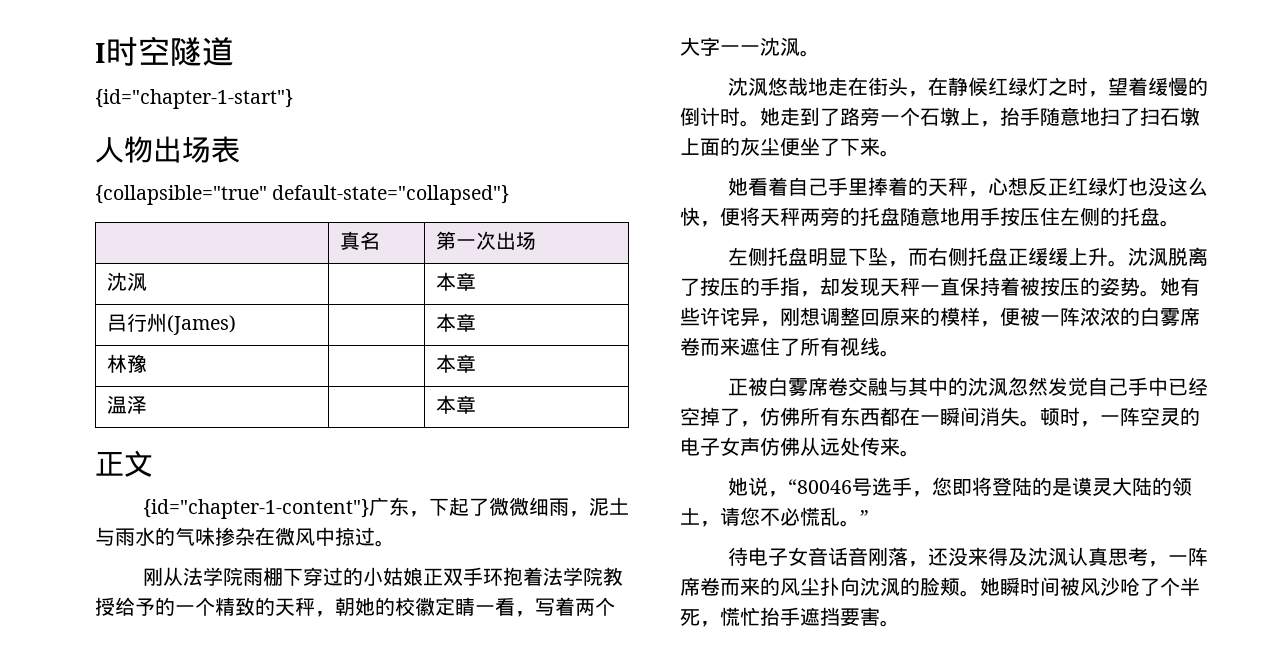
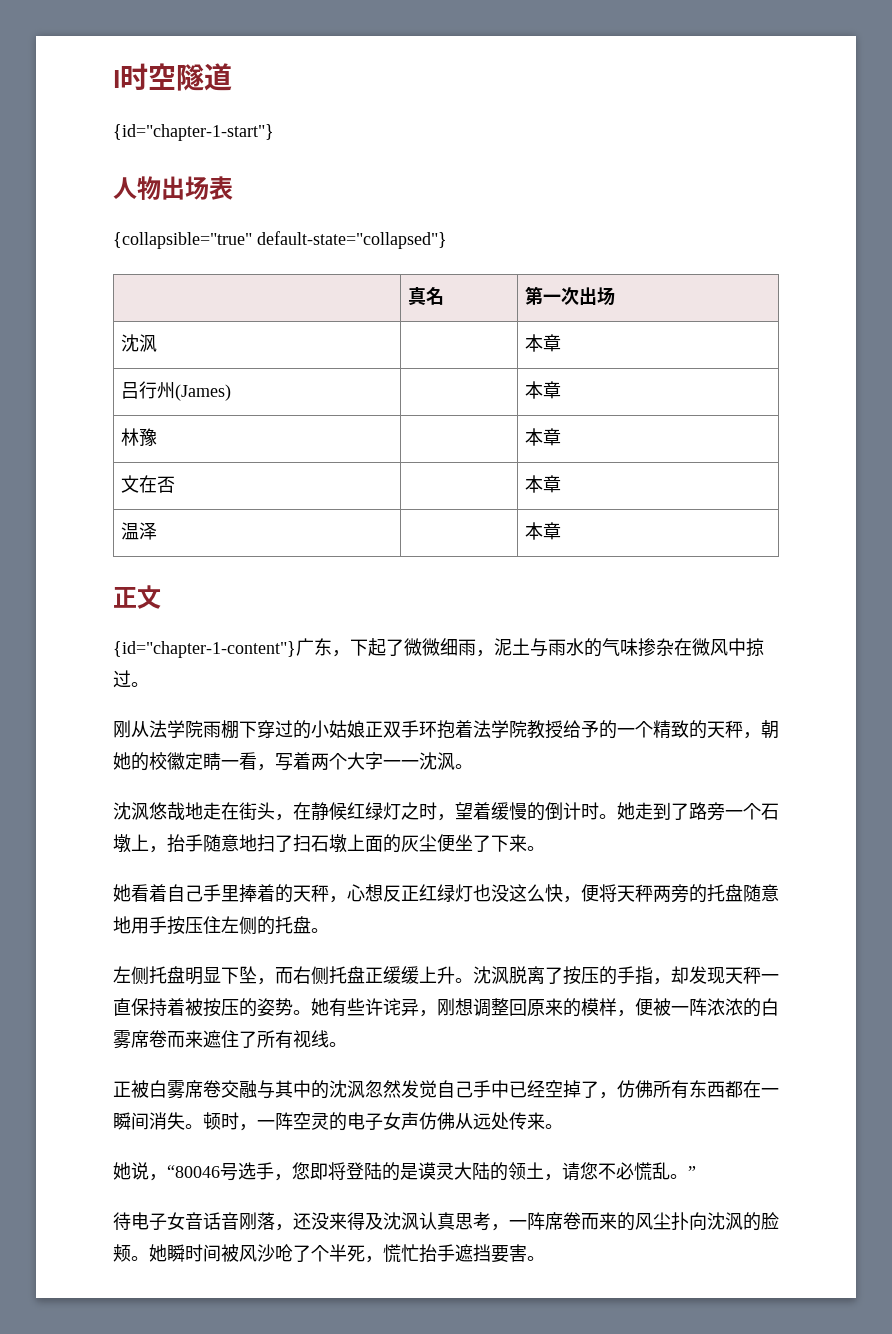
+ 文在否 | | 本章

